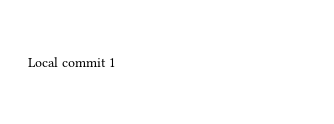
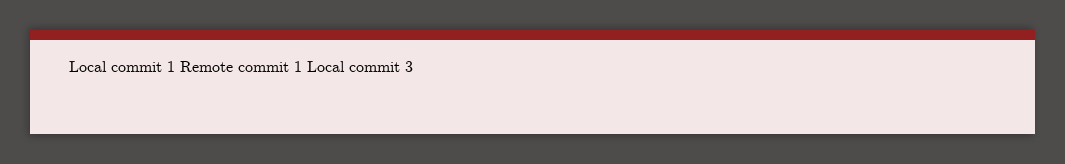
- Local commit 1
+ Local commit 1 Remote commit 1 Local commit 3

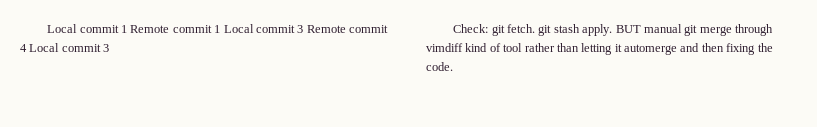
- Local commit 1 Remote commit 1 Local commit 3
+ Local commit 1 Remote commit 1 Local commit 3 Remote commit 4 Local commit 3
+ Check: git fetch. git stash apply. BUT manual git merge through vimdiff kind of tool rather than letting it automerge and then fixing the code.

